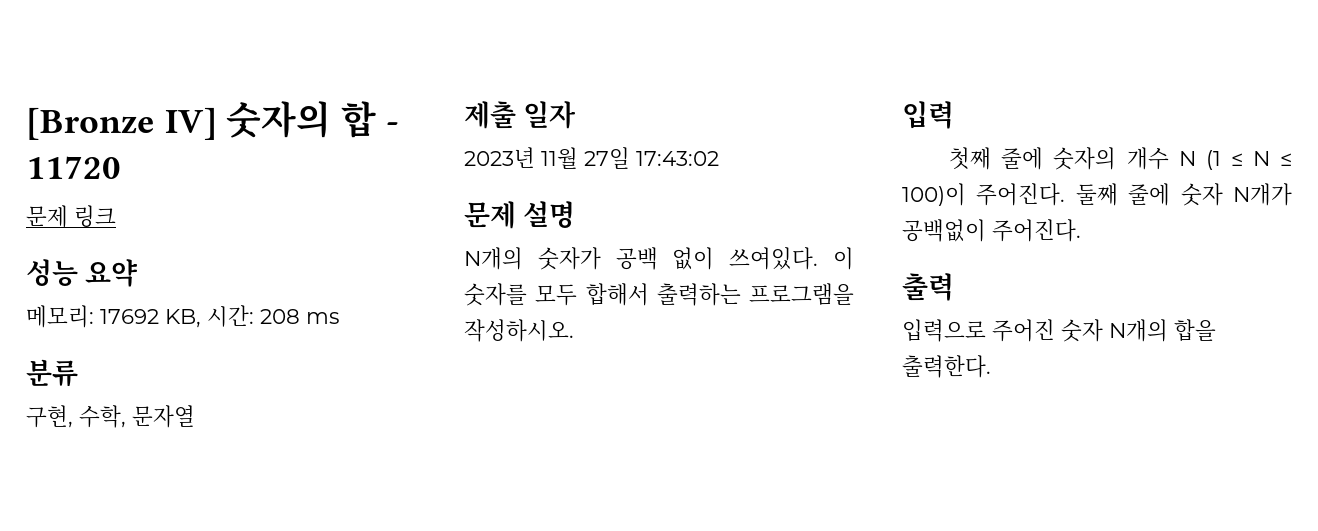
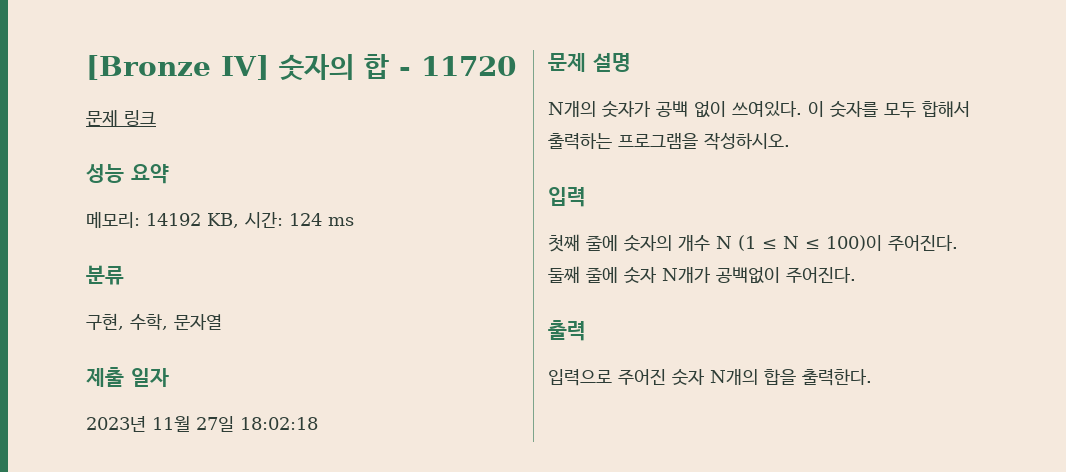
- 메모리: 17692 KB, 시간: 208 ms
+ 메모리: 14192 KB, 시간: 124 ms
- 2023년 11월 27일 17:43:02
+ 2023년 11월 27일 18:02:18

